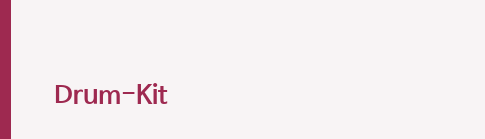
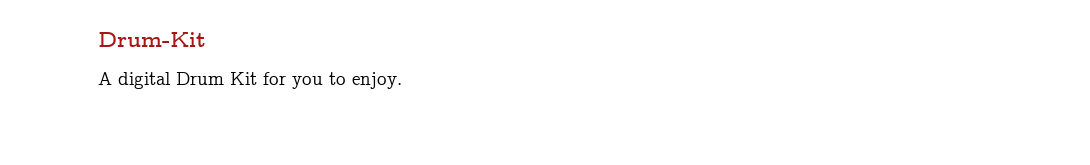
+ A digital Drum Kit for you to enjoy.

